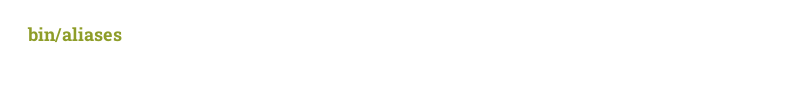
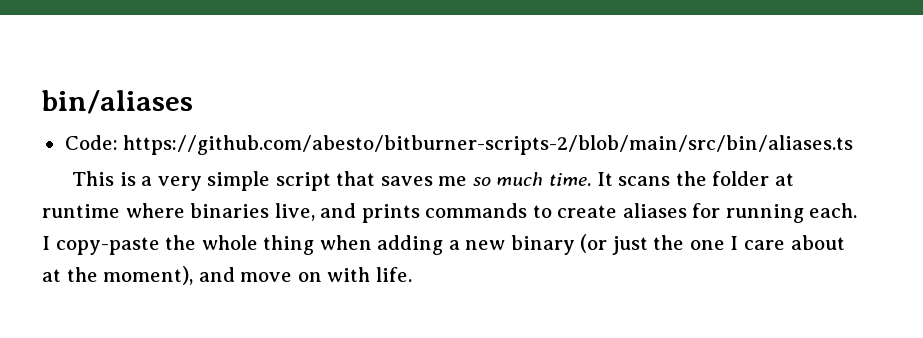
+ Code: https://github.com/abesto/bitburner-scripts-2/blob/main/src/bin/aliases.ts
+ This is a very simple script that saves me so much time. It scans the folder at runtime where binaries live, and prints commands to create aliases for running each. I copy-paste the whole thing when adding a new binary (or just the one I care about at the moment), and move on with life.

